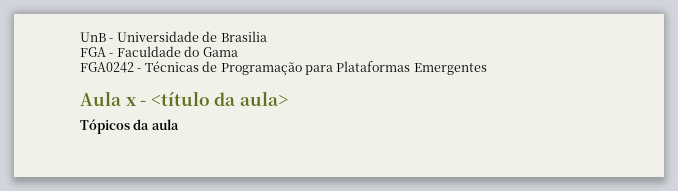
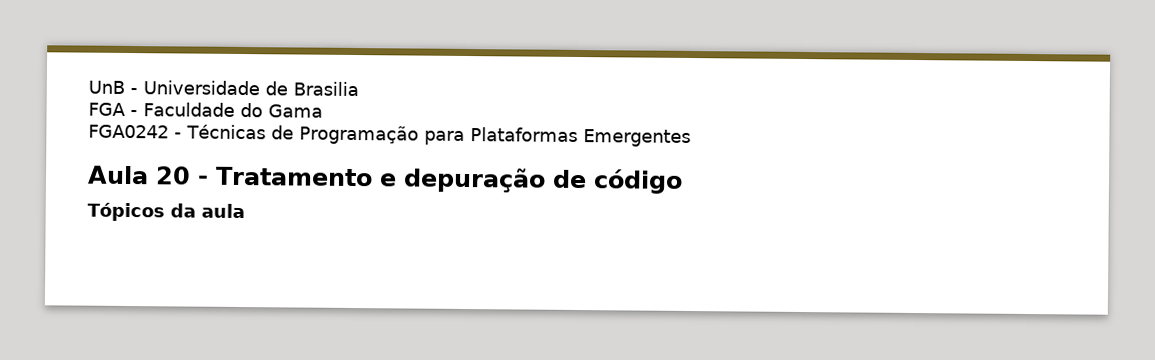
- Aula x - <título da aula>
+ Aula 20 - Tratamento e depuração de código

